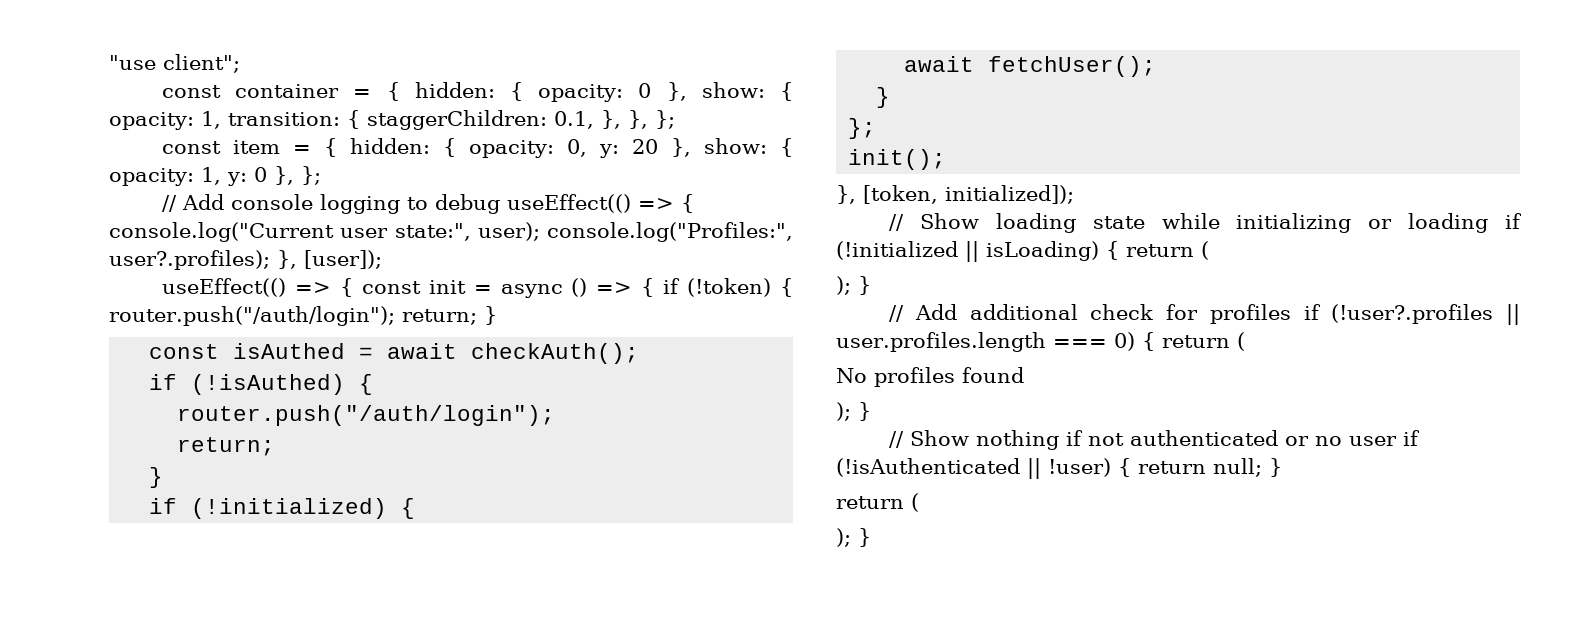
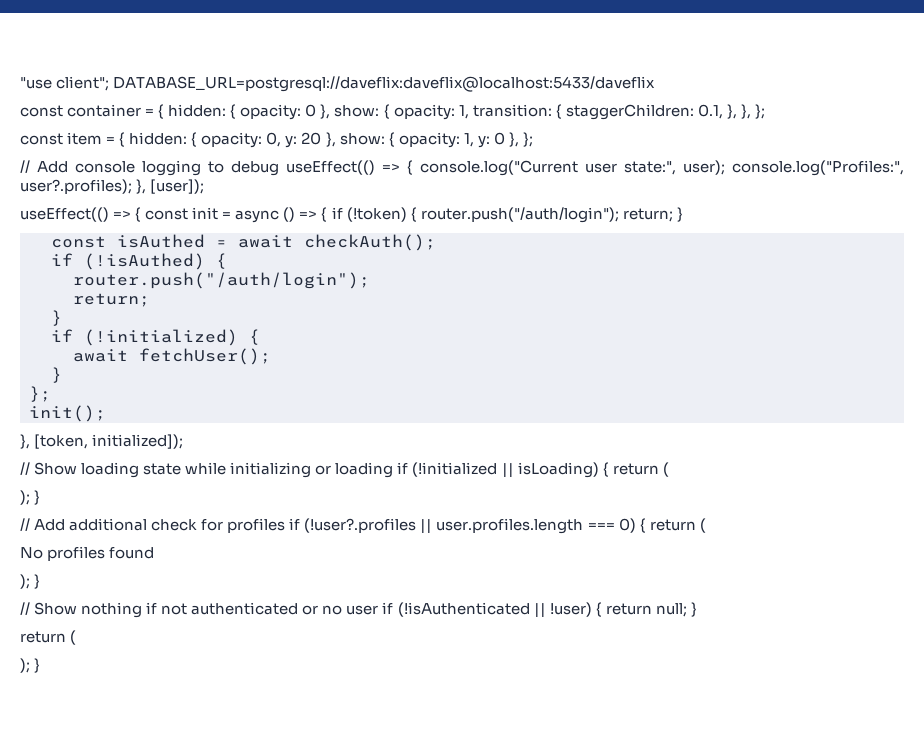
- "use client";
+ "use client"; DATABASE_URL=postgresql://daveflix:daveflix@localhost:5433/daveflix

